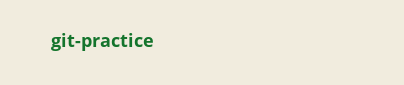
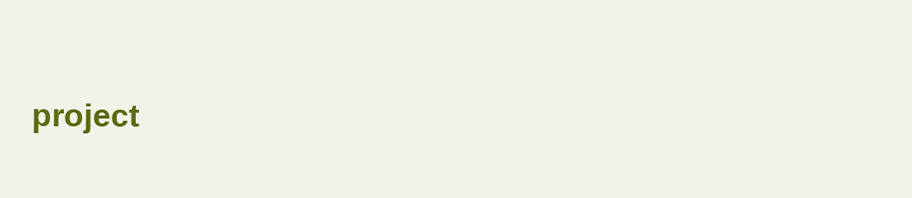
- git-practice
+ project

